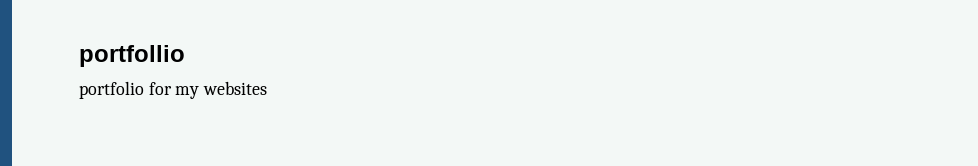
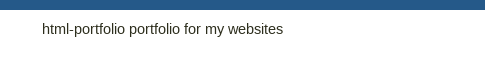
- portfollio
- portfolio for my websites
+ html-portfolio portfolio for my websites

